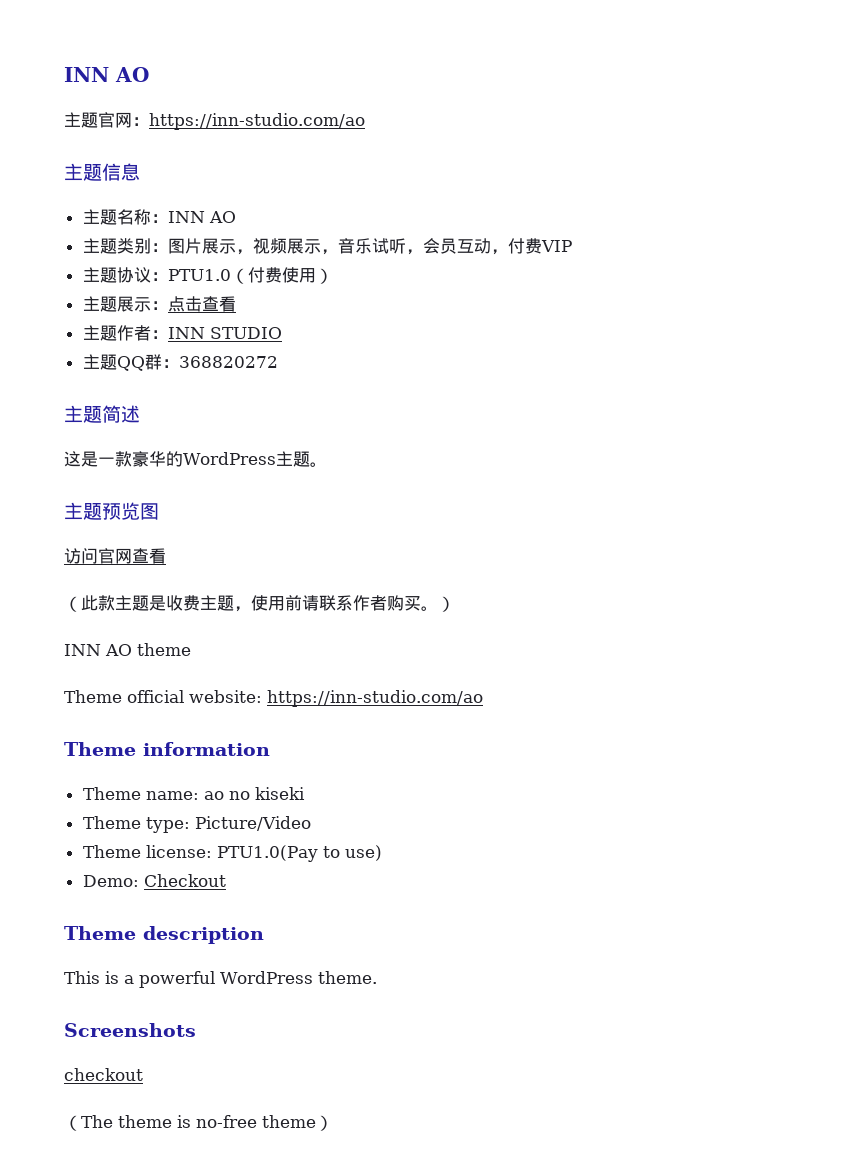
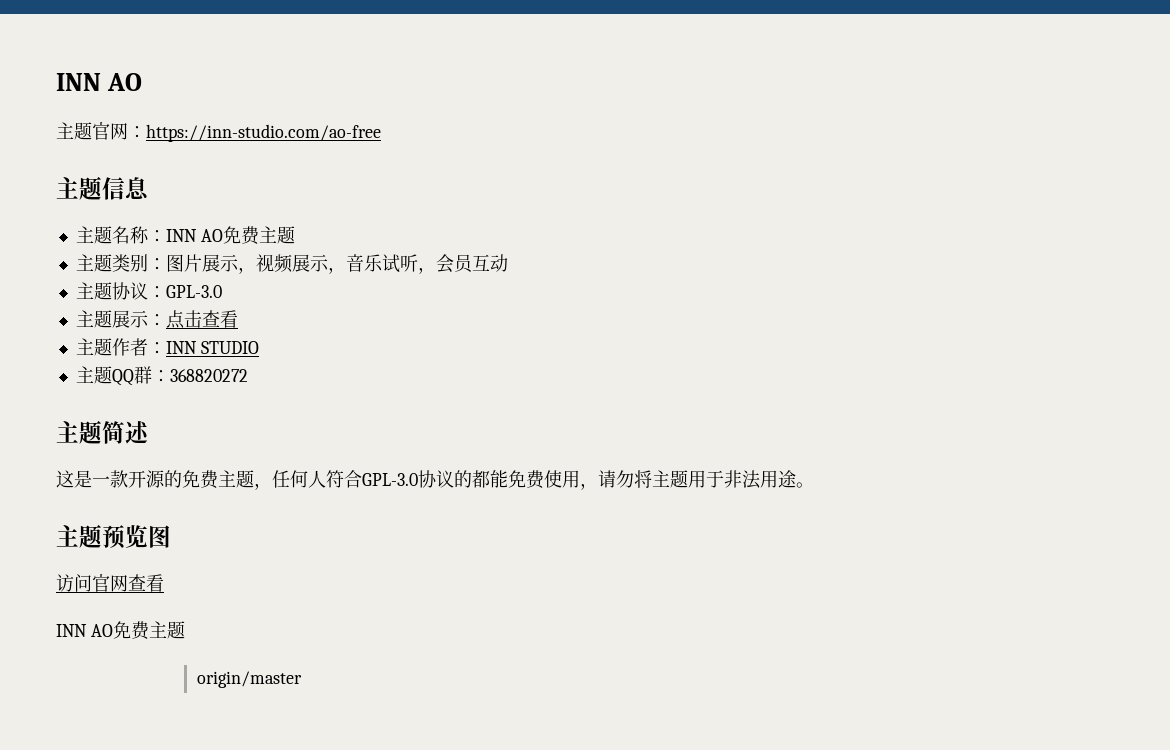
- 主题官网：https://inn-studio.com/ao
+ 主题官网：https://inn-studio.com/ao-free
- 主题名称：INN AO
+ 主题名称：INN AO免费主题
- 主题类别：图片展示，视频展示，音乐试听，会员互动，付费VIP
+ 主题类别：图片展示，视频展示，音乐试听，会员互动
- 主题协议：PTU1.0（付费使用）
+ 主题协议：GPL-3.0
- 这是一款豪华的WordPress主题。
+ 这是一款开源的免费主题，任何人符合GPL-3.0协议的都能免费使用，请勿将主题用于非法用途。
  访问官网查看
- （此款主题是收费主题，使用前请联系作者购买。）
- INN AO theme
- Theme official website: https://inn-studio.com/ao
- Theme information
- Theme name: ao no kiseki
- Theme type: Picture/Video
- Theme license: PTU1.0(Pay to use)
- Demo: Checkout
- Theme description
- This is a powerful WordPress theme.
- Screenshots
- checkout
- （The theme is no-free theme）
+ INN AO免费主题
+ origin/master

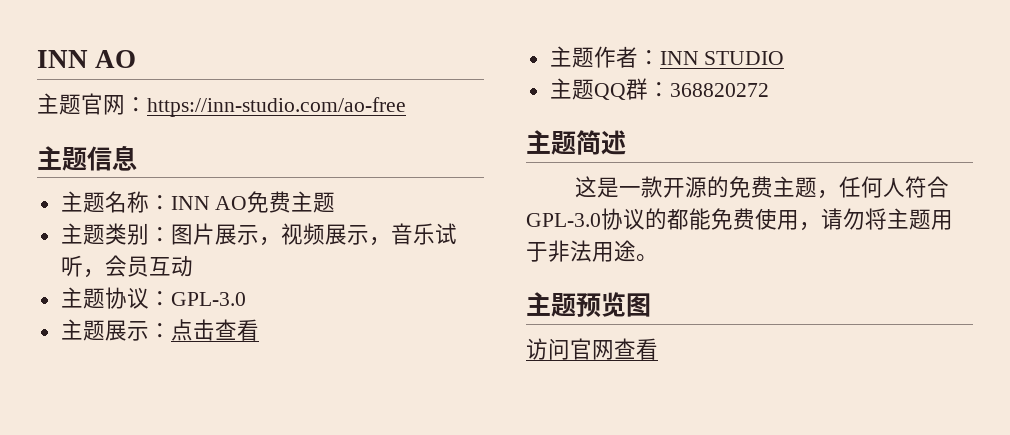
  访问官网查看
- INN AO免费主题
- origin/master

